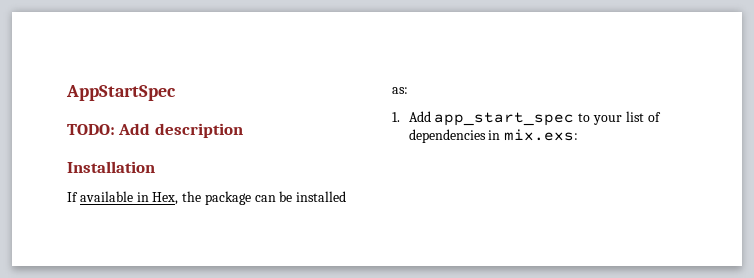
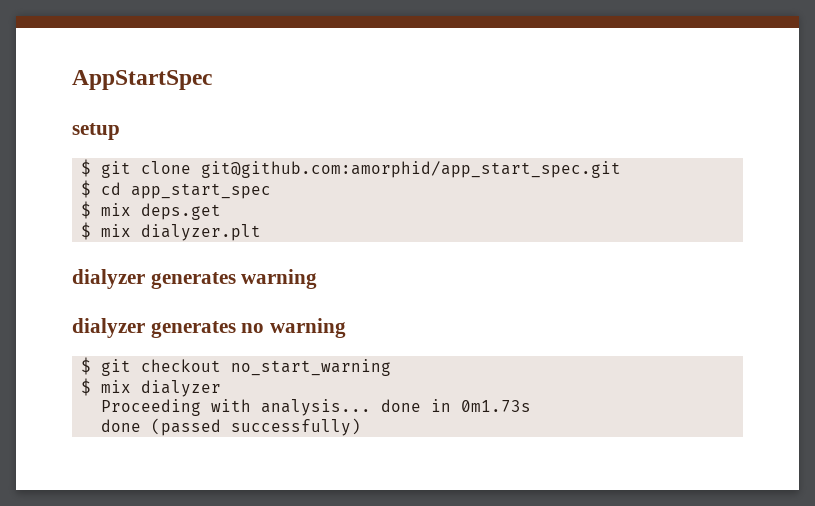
- TODO: Add description
- Installation
- If available in Hex, the package can be installed as:
- 1. Add app_start_spec to your list of dependencies in mix.exs:
+ setup
+ $ git clone git@github.com:amorphid/app_start_spec.git
+ $ cd app_start_spec
+ $ mix deps.get
+ $ mix dialyzer.plt
+ dialyzer generates warning
+ dialyzer generates no warning
+ $ git checkout no_start_warning
+ $ mix dialyzer
+ Proceeding with analysis... done in 0m1.73s
+ done (passed successfully)

